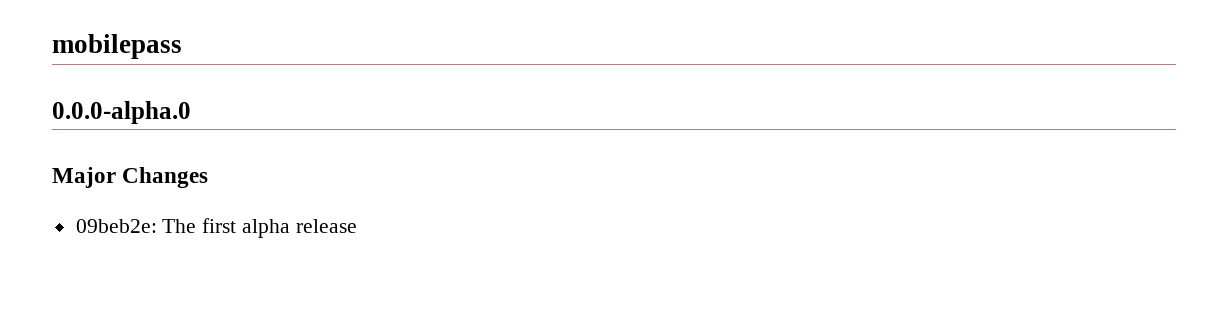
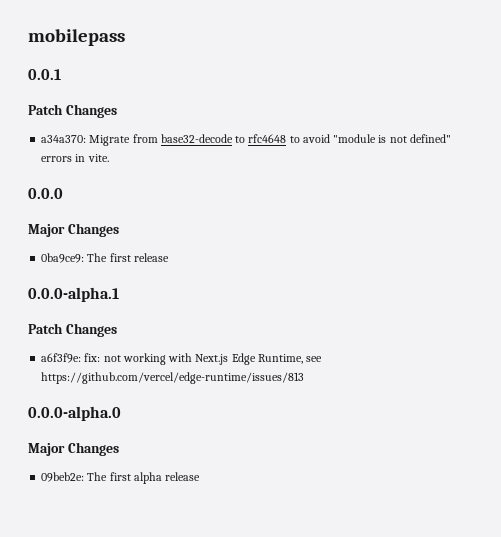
+ 0.0.1
+ Patch Changes
+ a34a370: Migrate from base32-decode to rfc4648 to avoid "module is not defined" errors in vite.
+ 0.0.0
+ Major Changes
+ 0ba9ce9: The first release
+ 0.0.0-alpha.1
+ Patch Changes
+ a6f3f9e: fix: not working with Next.js Edge Runtime, see https://github.com/vercel/edge-runtime/issues/813

